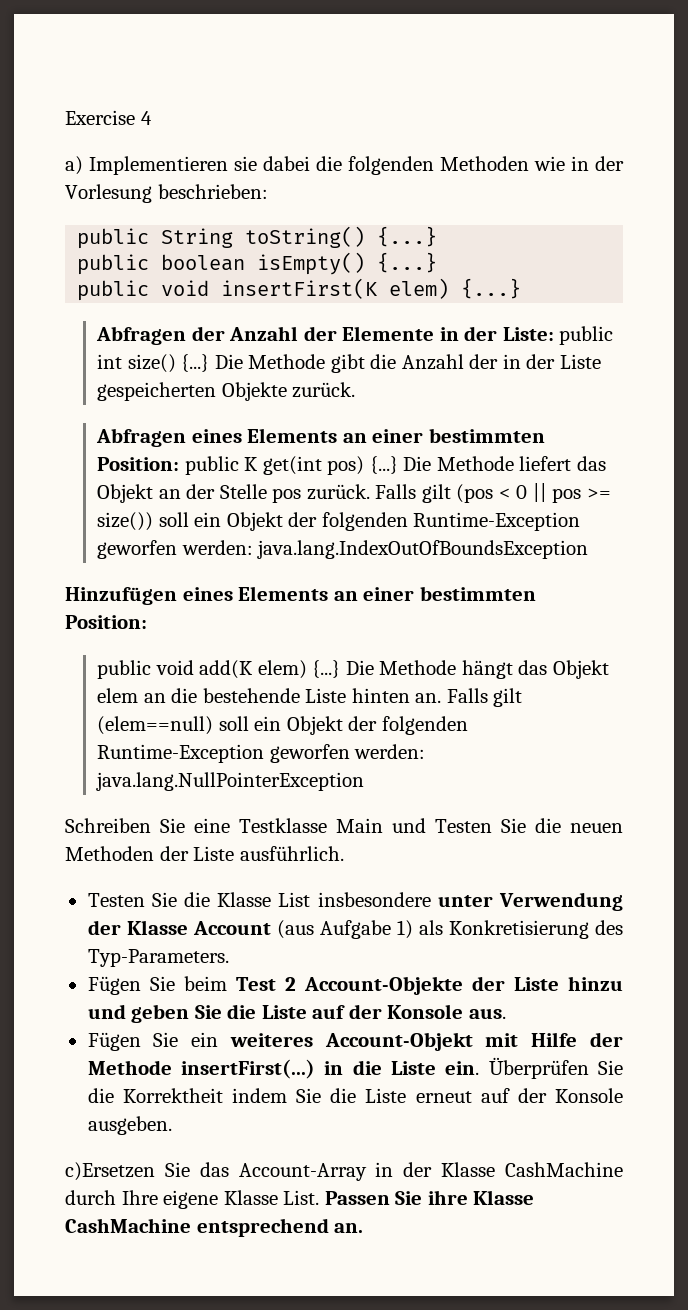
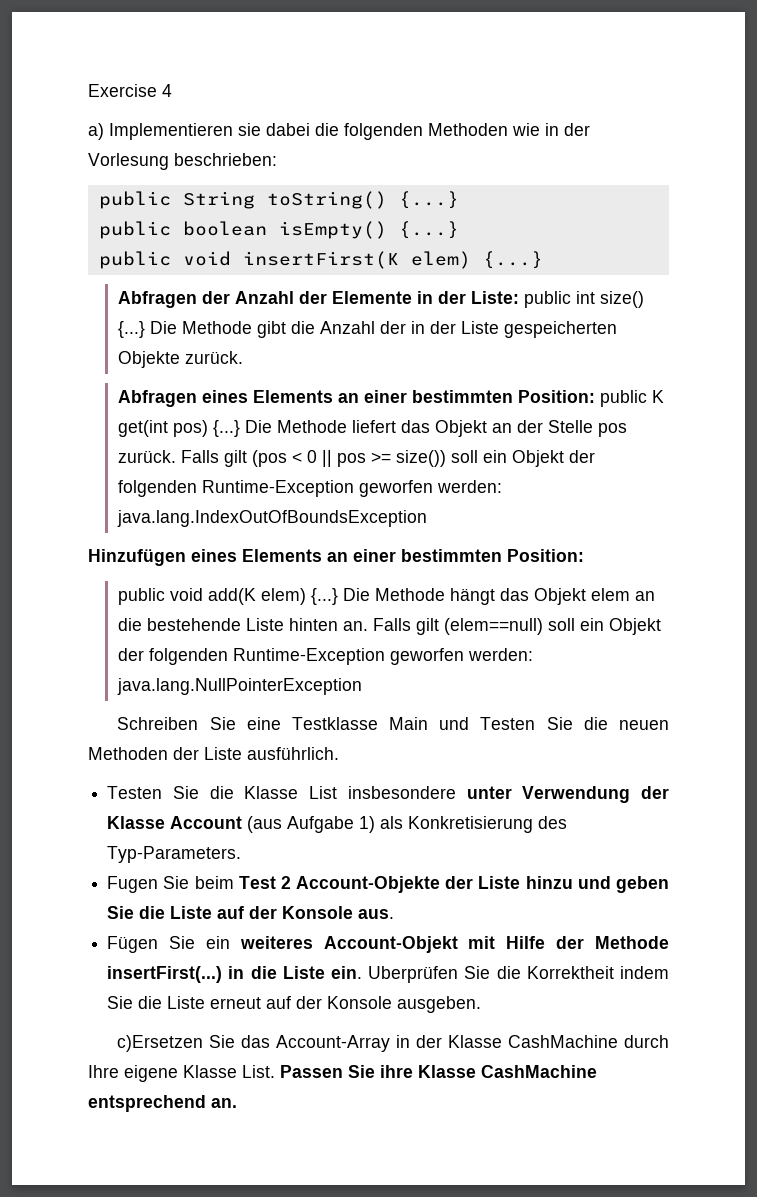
- Fügen Sie beim Test 2 Account-Objekte der Liste hinzu und geben Sie die Liste auf der Konsole aus.
+ Fugen Sie beim Test 2 Account-Objekte der Liste hinzu und geben Sie die Liste auf der Konsole aus.
- Überprüfen Sie die Korrektheit indem Sie die Liste erneut auf der Konsole ausgeben.
+ Uberprüfen Sie die Korrektheit indem Sie die Liste erneut auf der Konsole ausgeben.

